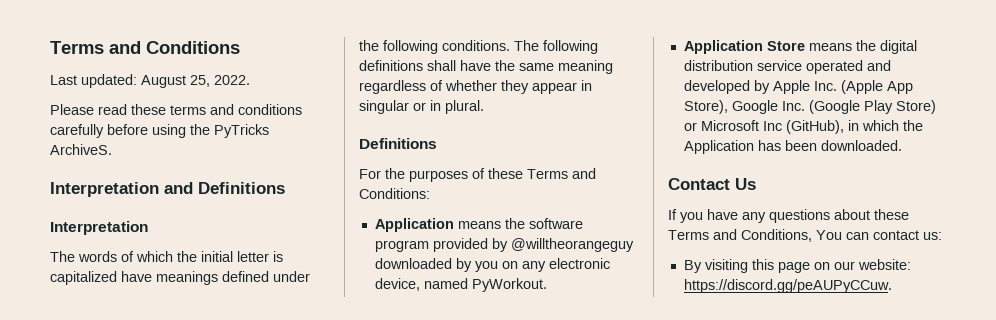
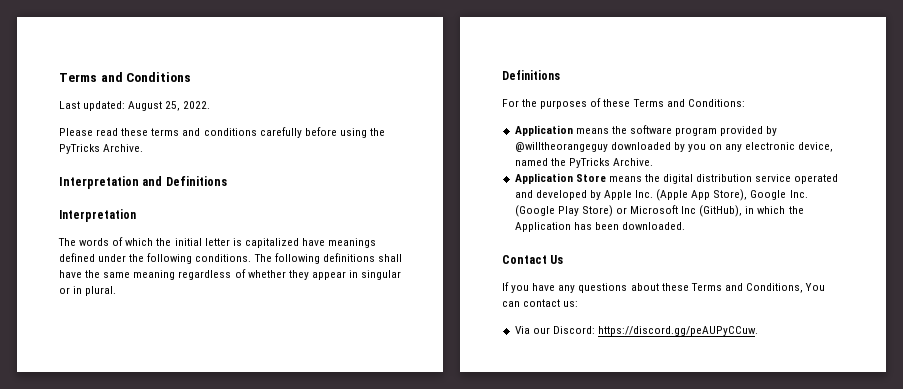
- Please read these terms and conditions carefully before using the PyTricks ArchiveS.
+ Please read these terms and conditions carefully before using the PyTricks Archive.
- Application means the software program provided by @willtheorangeguy downloaded by you on any electronic device, named PyWorkout.
+ Application means the software program provided by @willtheorangeguy downloaded by you on any electronic device, named the PyTricks Archive.
- By visiting this page on our website: https://discord.gg/peAUPyCCuw.
+ Via our Discord: https://discord.gg/peAUPyCCuw.

